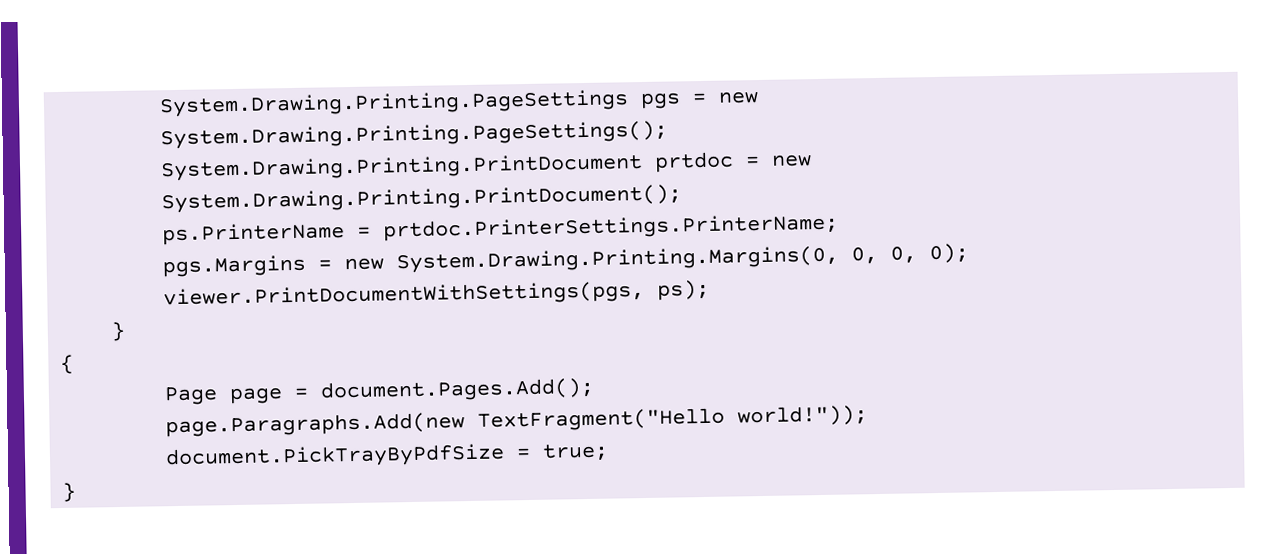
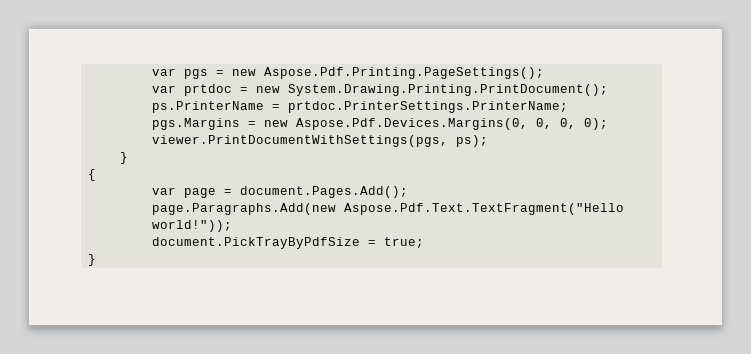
- System.Drawing.Printing.PageSettings pgs = new System.Drawing.Printing.PageSettings();
- System.Drawing.Printing.PrintDocument prtdoc = new System.Drawing.Printing.PrintDocument();
+ var pgs = new Aspose.Pdf.Printing.PageSettings();
+ var prtdoc = new System.Drawing.Printing.PrintDocument();
- pgs.Margins = new System.Drawing.Printing.Margins(0, 0, 0, 0);
+ pgs.Margins = new Aspose.Pdf.Devices.Margins(0, 0, 0, 0);
- Page page = document.Pages.Add();
+ var page = document.Pages.Add();
- page.Paragraphs.Add(new TextFragment("Hello world!"));
+ page.Paragraphs.Add(new Aspose.Pdf.Text.TextFragment("Hello world!"));

